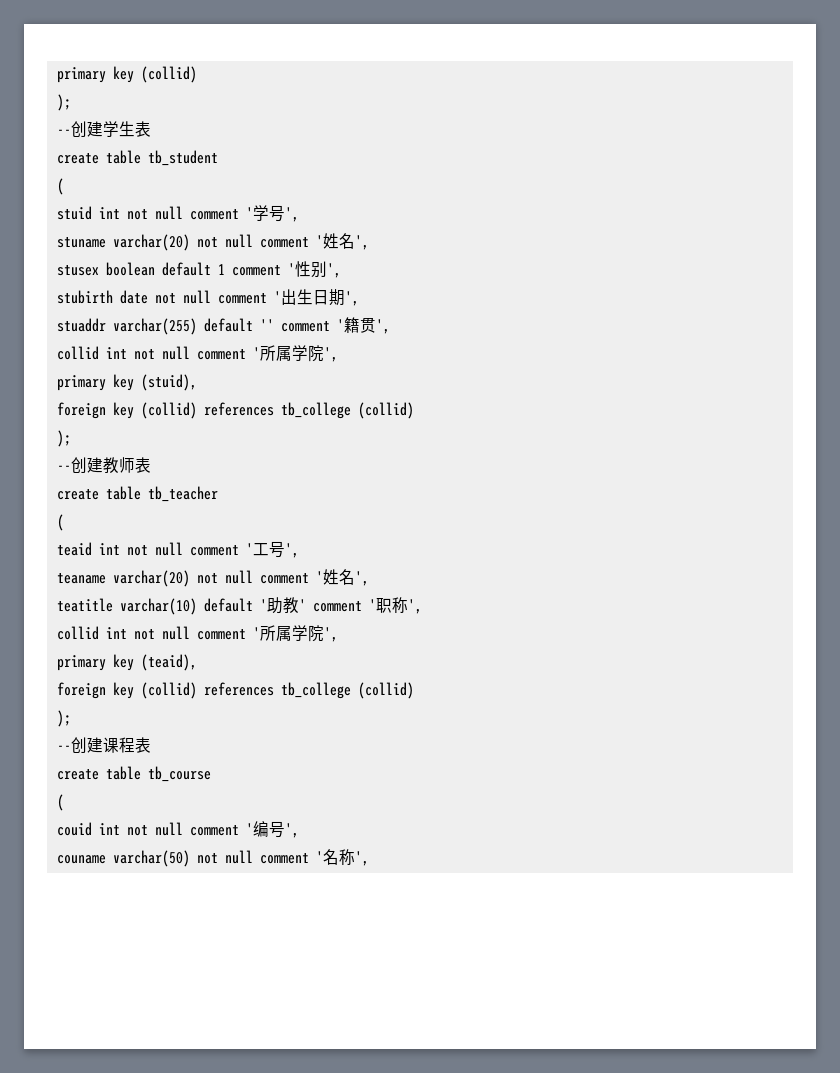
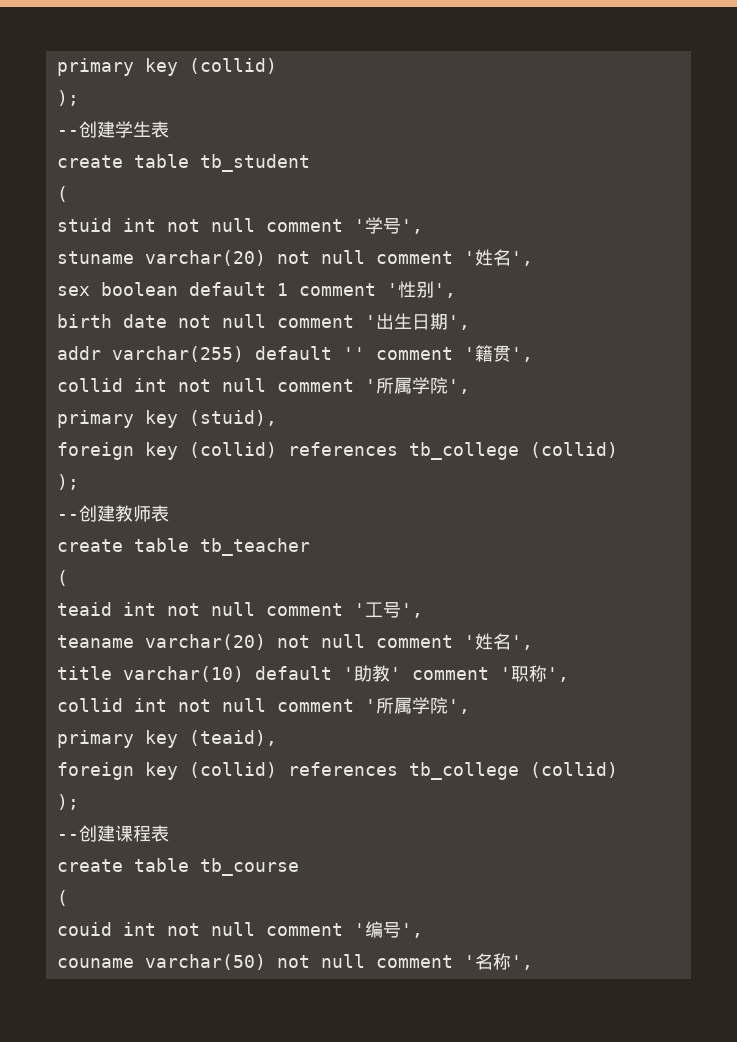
- stusex boolean default 1 comment '性别',
+ sex boolean default 1 comment '性别',
- stubirth date not null comment '出生日期',
+ birth date not null comment '出生日期',
- stuaddr varchar(255) default '' comment '籍贯',
+ addr varchar(255) default '' comment '籍贯',
- teatitle varchar(10) default '助教' comment '职称',
+ title varchar(10) default '助教' comment '职称',

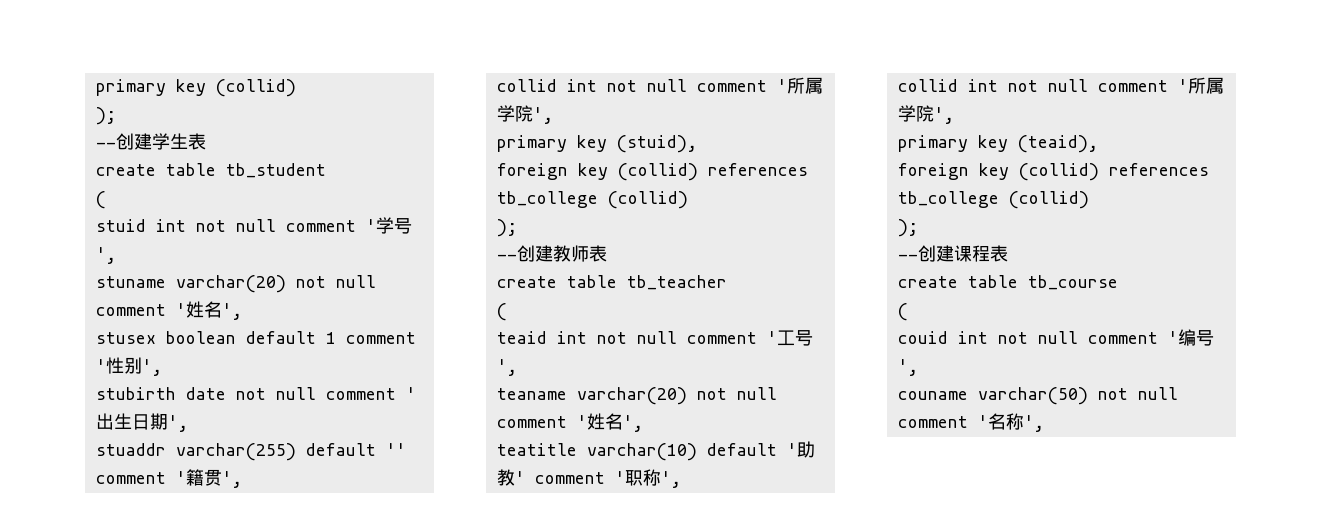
- sex boolean default 1 comment '性别',
+ stusex boolean default 1 comment '性别',
- birth date not null comment '出生日期',
+ stubirth date not null comment '出生日期',
- addr varchar(255) default '' comment '籍贯',
+ stuaddr varchar(255) default '' comment '籍贯',
- title varchar(10) default '助教' comment '职称',
+ teatitle varchar(10) default '助教' comment '职称',

